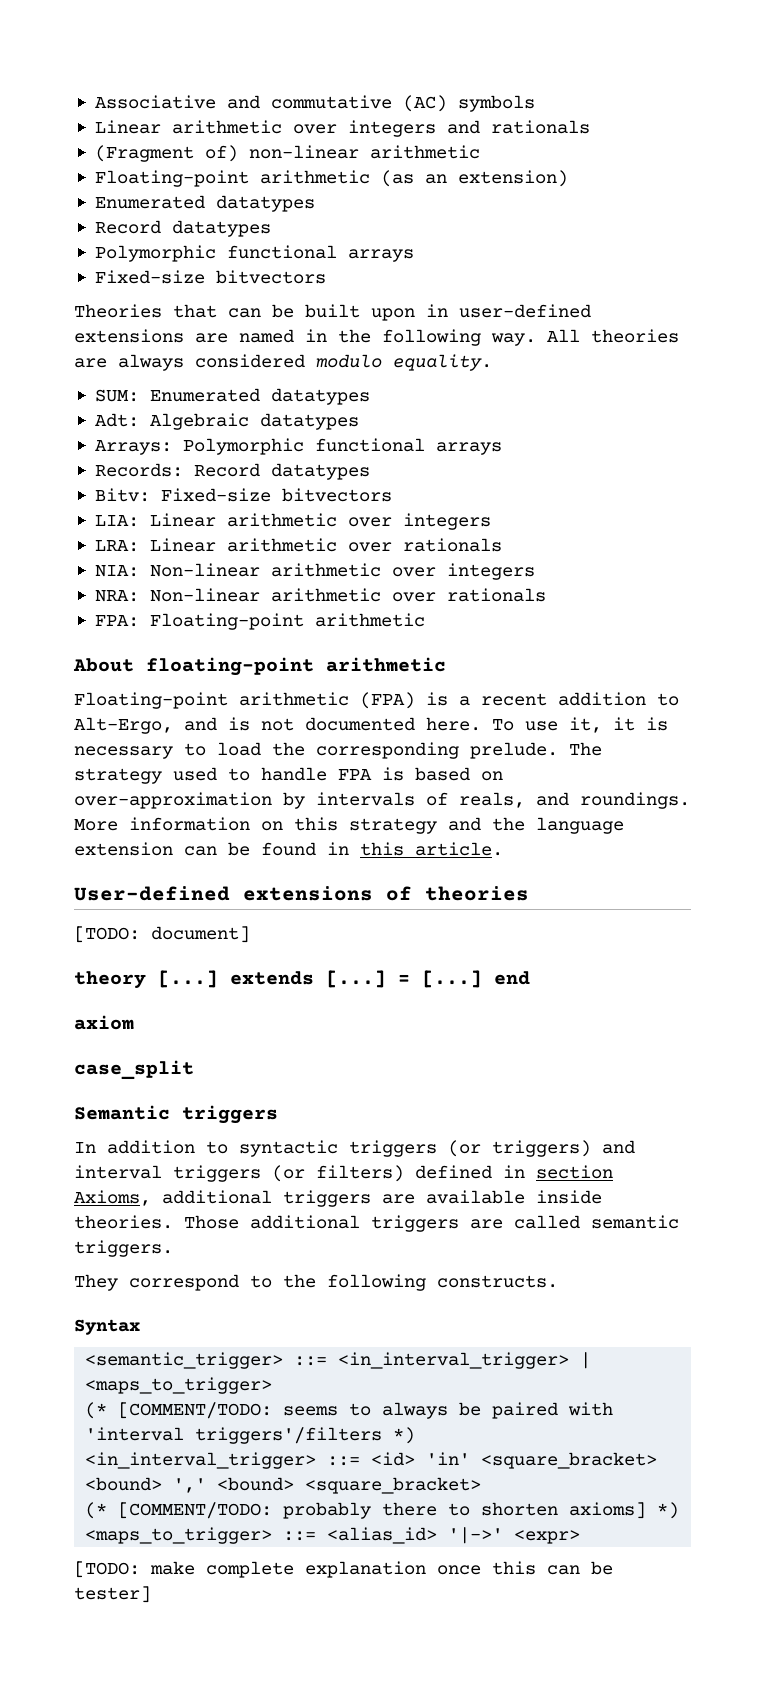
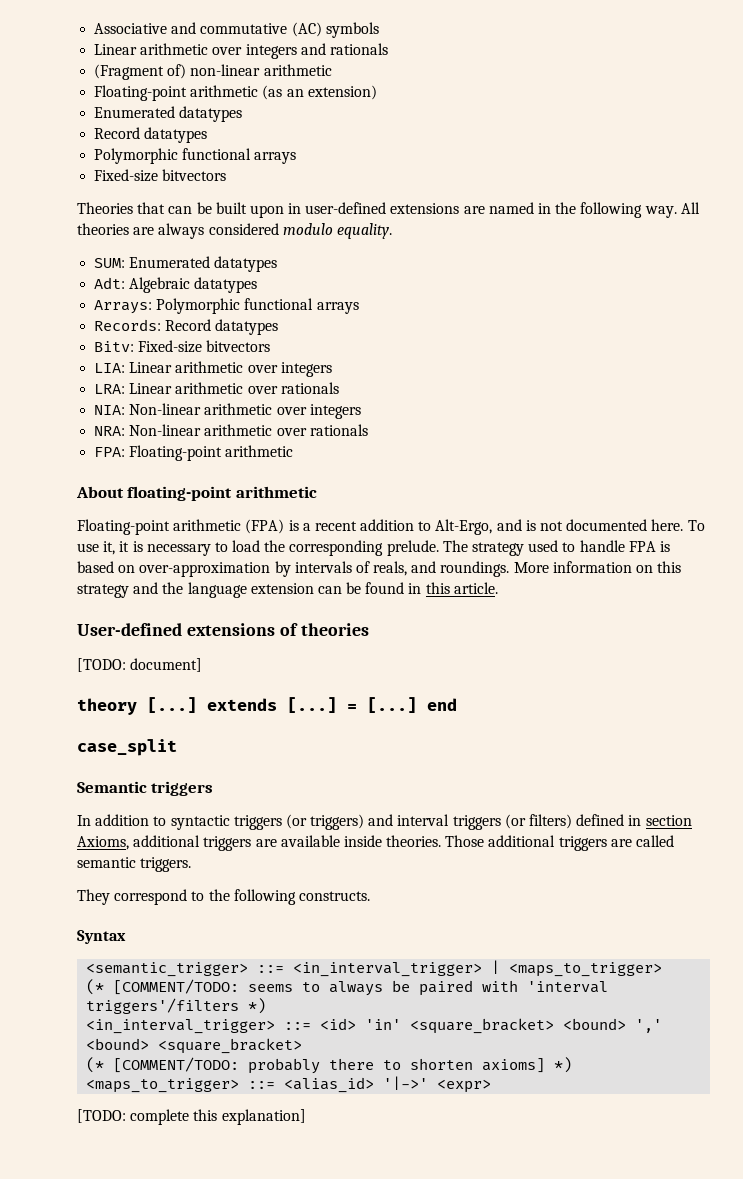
- axiom
- [TODO: make complete explanation once this can be tester]
+ [TODO: complete this explanation]

